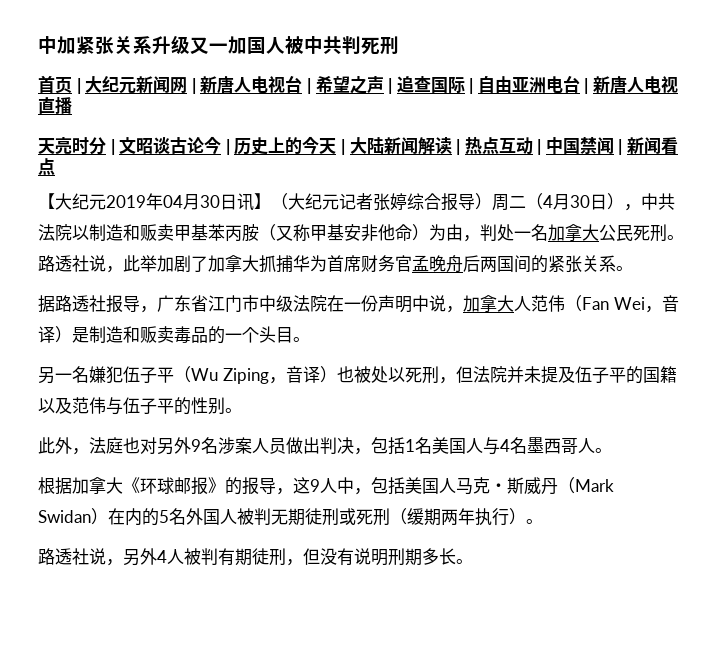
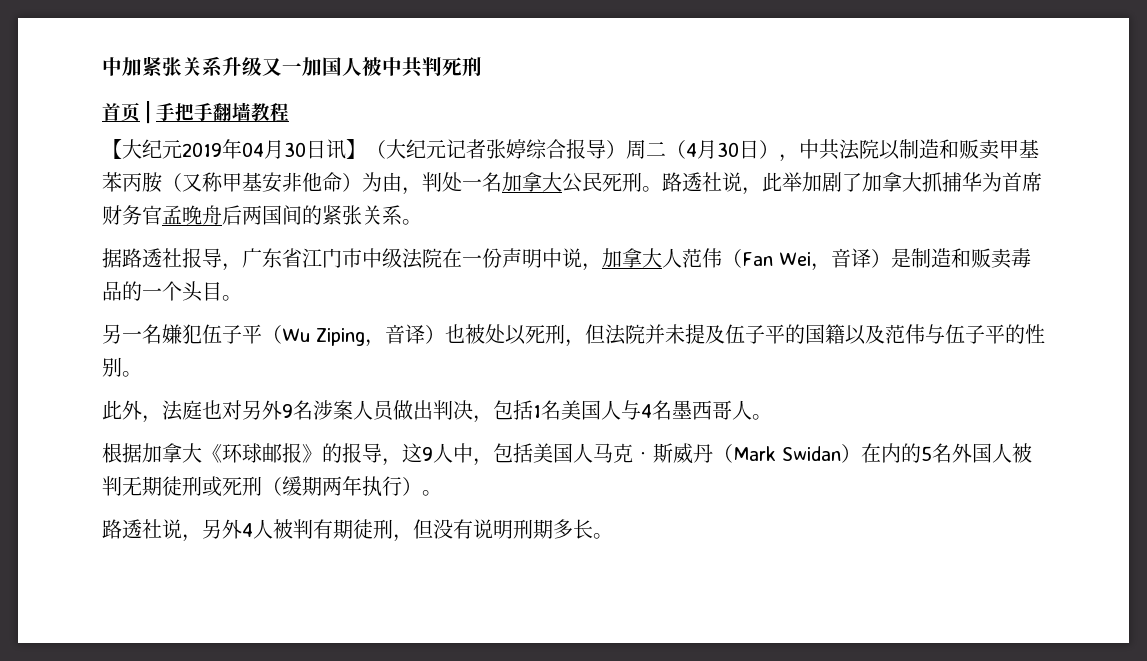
- 首页 | 大纪元新闻网 | 新唐人电视台 | 希望之声 | 追查国际 | 自由亚洲电台 | 新唐人电视直播
- 天亮时分 | 文昭谈古论今 | 历史上的今天 | 大陆新闻解读 | 热点互动 | 中国禁闻 | 新闻看点
+ 首页 | 手把手翻墙教程

